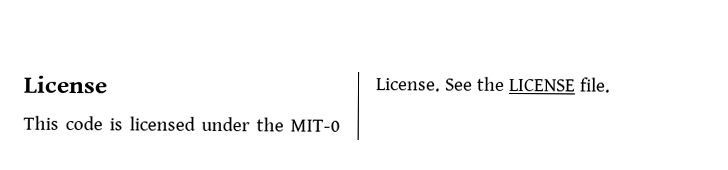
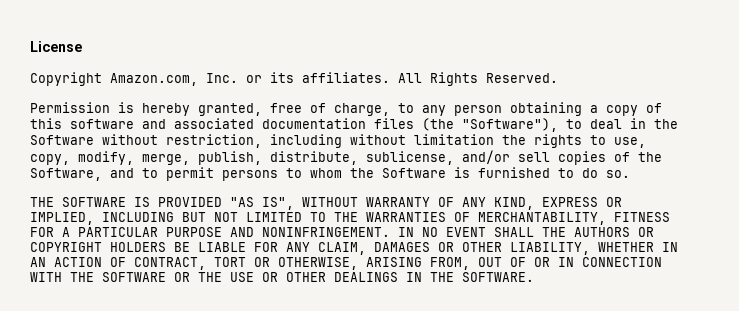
- This code is licensed under the MIT-0 License. See the LICENSE file.
+ Copyright Amazon.com, Inc. or its affiliates. All Rights Reserved.
+ Permission is hereby granted, free of charge, to any person obtaining a copy of this software and associated documentation files (the "Software"), to deal in the Software without restriction, including without limitation the rights to use, copy, modify, merge, publish, distribute, sublicense, and/or sell copies of the Software, and to permit persons to whom the Software is furnished to do so.
+ THE SOFTWARE IS PROVIDED "AS IS", WITHOUT WARRANTY OF ANY KIND, EXPRESS OR IMPLIED, INCLUDING BUT NOT LIMITED TO THE WARRANTIES OF MERCHANTABILITY, FITNESS FOR A PARTICULAR PURPOSE AND NONINFRINGEMENT. IN NO EVENT SHALL THE AUTHORS OR COPYRIGHT HOLDERS BE LIABLE FOR ANY CLAIM, DAMAGES OR OTHER LIABILITY, WHETHER IN AN ACTION OF CONTRACT, TORT OR OTHERWISE, ARISING FROM, OUT OF OR IN CONNECTION WITH THE SOFTWARE OR THE USE OR OTHER DEALINGS IN THE SOFTWARE.

